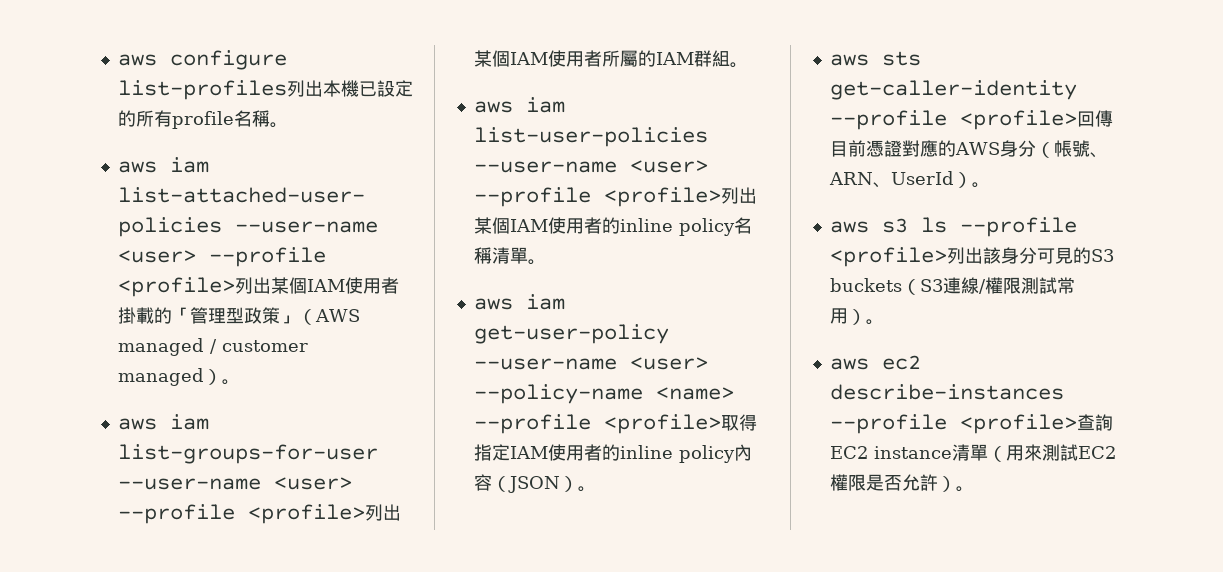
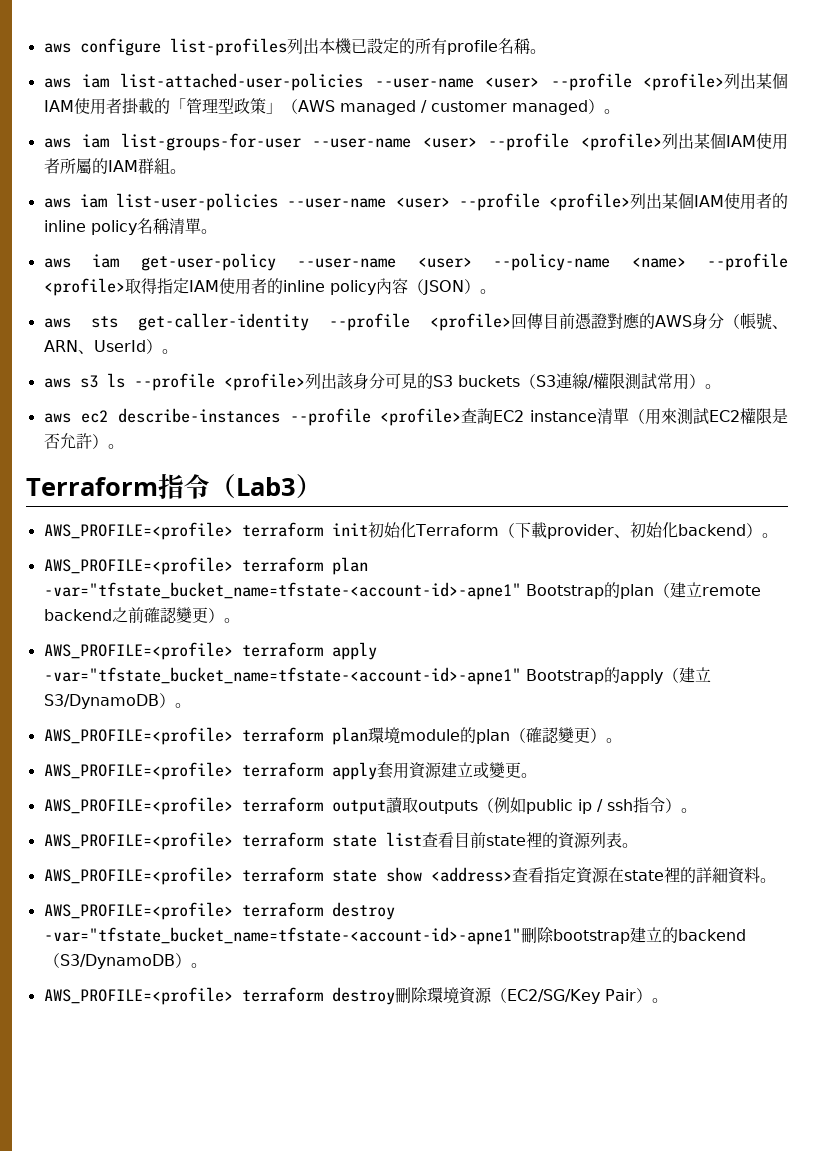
+ Terraform指令（Lab3）
+ AWS_PROFILE=<profile> terraform init初始化Terraform（下載provider、初始化backend）。
+ AWS_PROFILE=<profile> terraform plan -var="tfstate_bucket_name=tfstate-<account-id>-apne1" Bootstrap的plan（建立remote backend之前確認變更）。
+ AWS_PROFILE=<profile> terraform apply -var="tfstate_bucket_name=tfstate-<account-id>-apne1" Bootstrap的apply（建立S3/DynamoDB）。
+ AWS_PROFILE=<profile> terraform plan環境module的plan（確認變更）。
+ AWS_PROFILE=<profile> terraform apply套用資源建立或變更。
+ AWS_PROFILE=<profile> terraform output讀取outputs（例如public ip / ssh指令）。
+ AWS_PROFILE=<profile> terraform state list查看目前state裡的資源列表。
+ AWS_PROFILE=<profile> terraform state show <address>查看指定資源在state裡的詳細資料。
+ AWS_PROFILE=<profile> terraform destroy -var="tfstate_bucket_name=tfstate-<account-id>-apne1"刪除bootstrap建立的backend（S3/DynamoDB）。
+ AWS_PROFILE=<profile> terraform destroy刪除環境資源（EC2/SG/Key Pair）。

